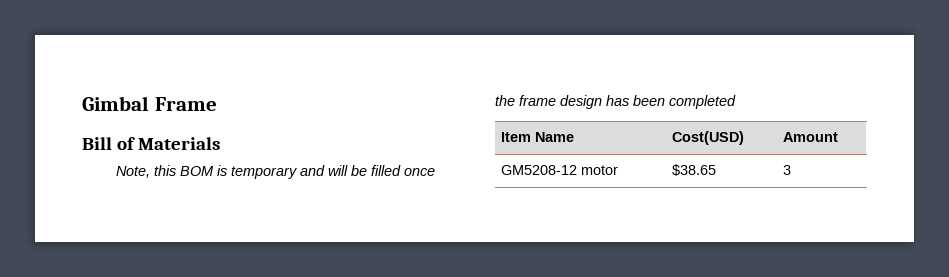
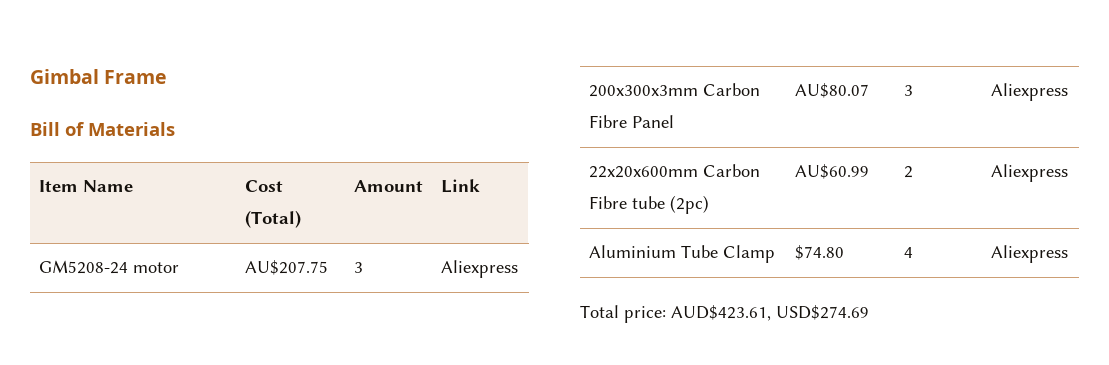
- Note, this BOM is temporary and will be filled once the frame design has been completed
- Item Name | Cost(USD) | Amount
- GM5208-12 motor | $38.65 | 3
+ Item Name | Cost (Total) | Amount | Link
+ GM5208-24 motor | AU$207.75 | 3 | Aliexpress
+ 200x300x3mm Carbon Fibre Panel | AU$80.07 | 3 | Aliexpress
+ 22x20x600mm Carbon Fibre tube (2pc) | AU$60.99 | 2 | Aliexpress
+ Aluminium Tube Clamp | $74.80 | 4 | Aliexpress
+ Total price: AUD$423.61, USD$274.69

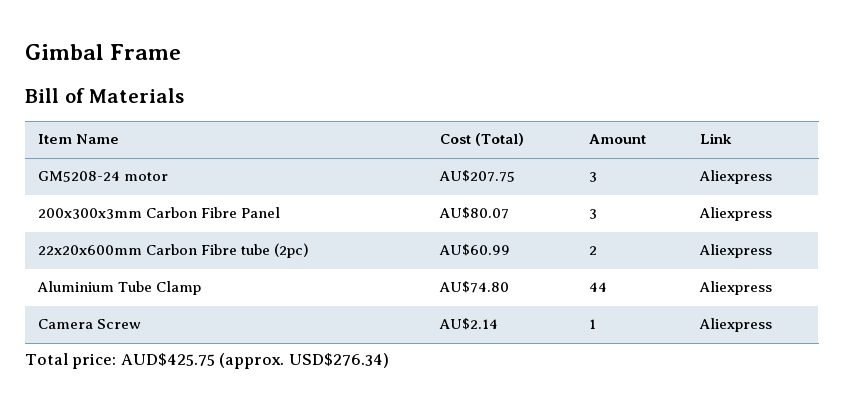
- Aluminium Tube Clamp | $74.80 | 4 | Aliexpress
+ Aluminium Tube Clamp | AU$74.80 | 44 | Aliexpress
+ Camera Screw | AU$2.14 | 1 | Aliexpress
- Total price: AUD$423.61, USD$274.69
+ Total price: AUD$425.75 (approx. USD$276.34)

